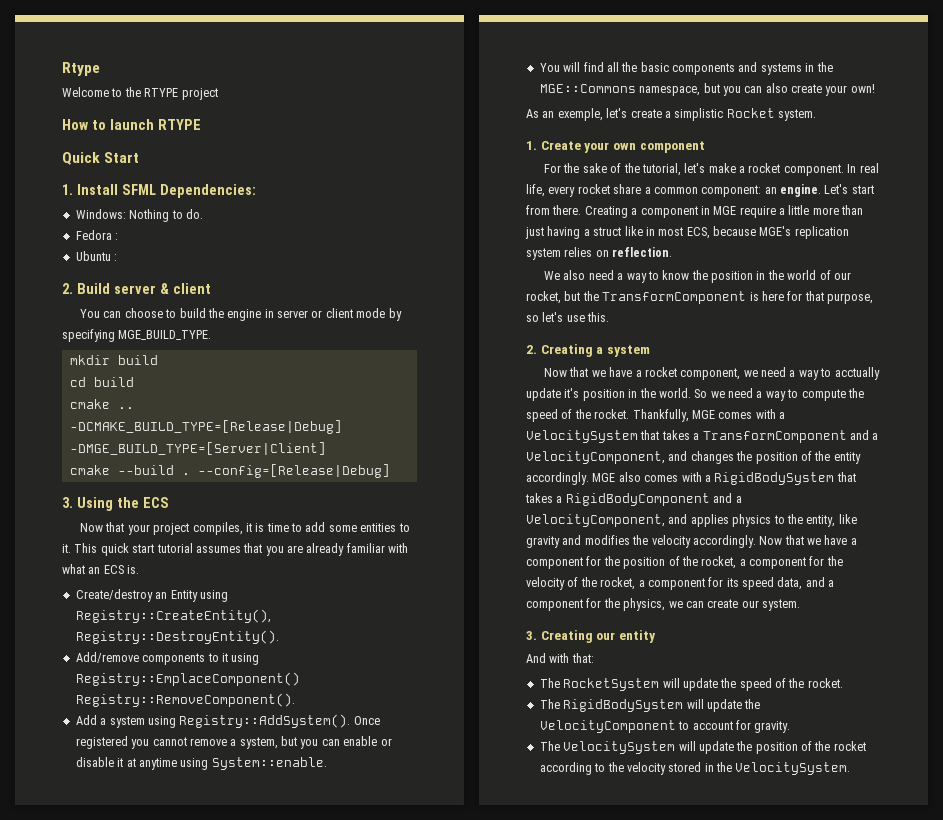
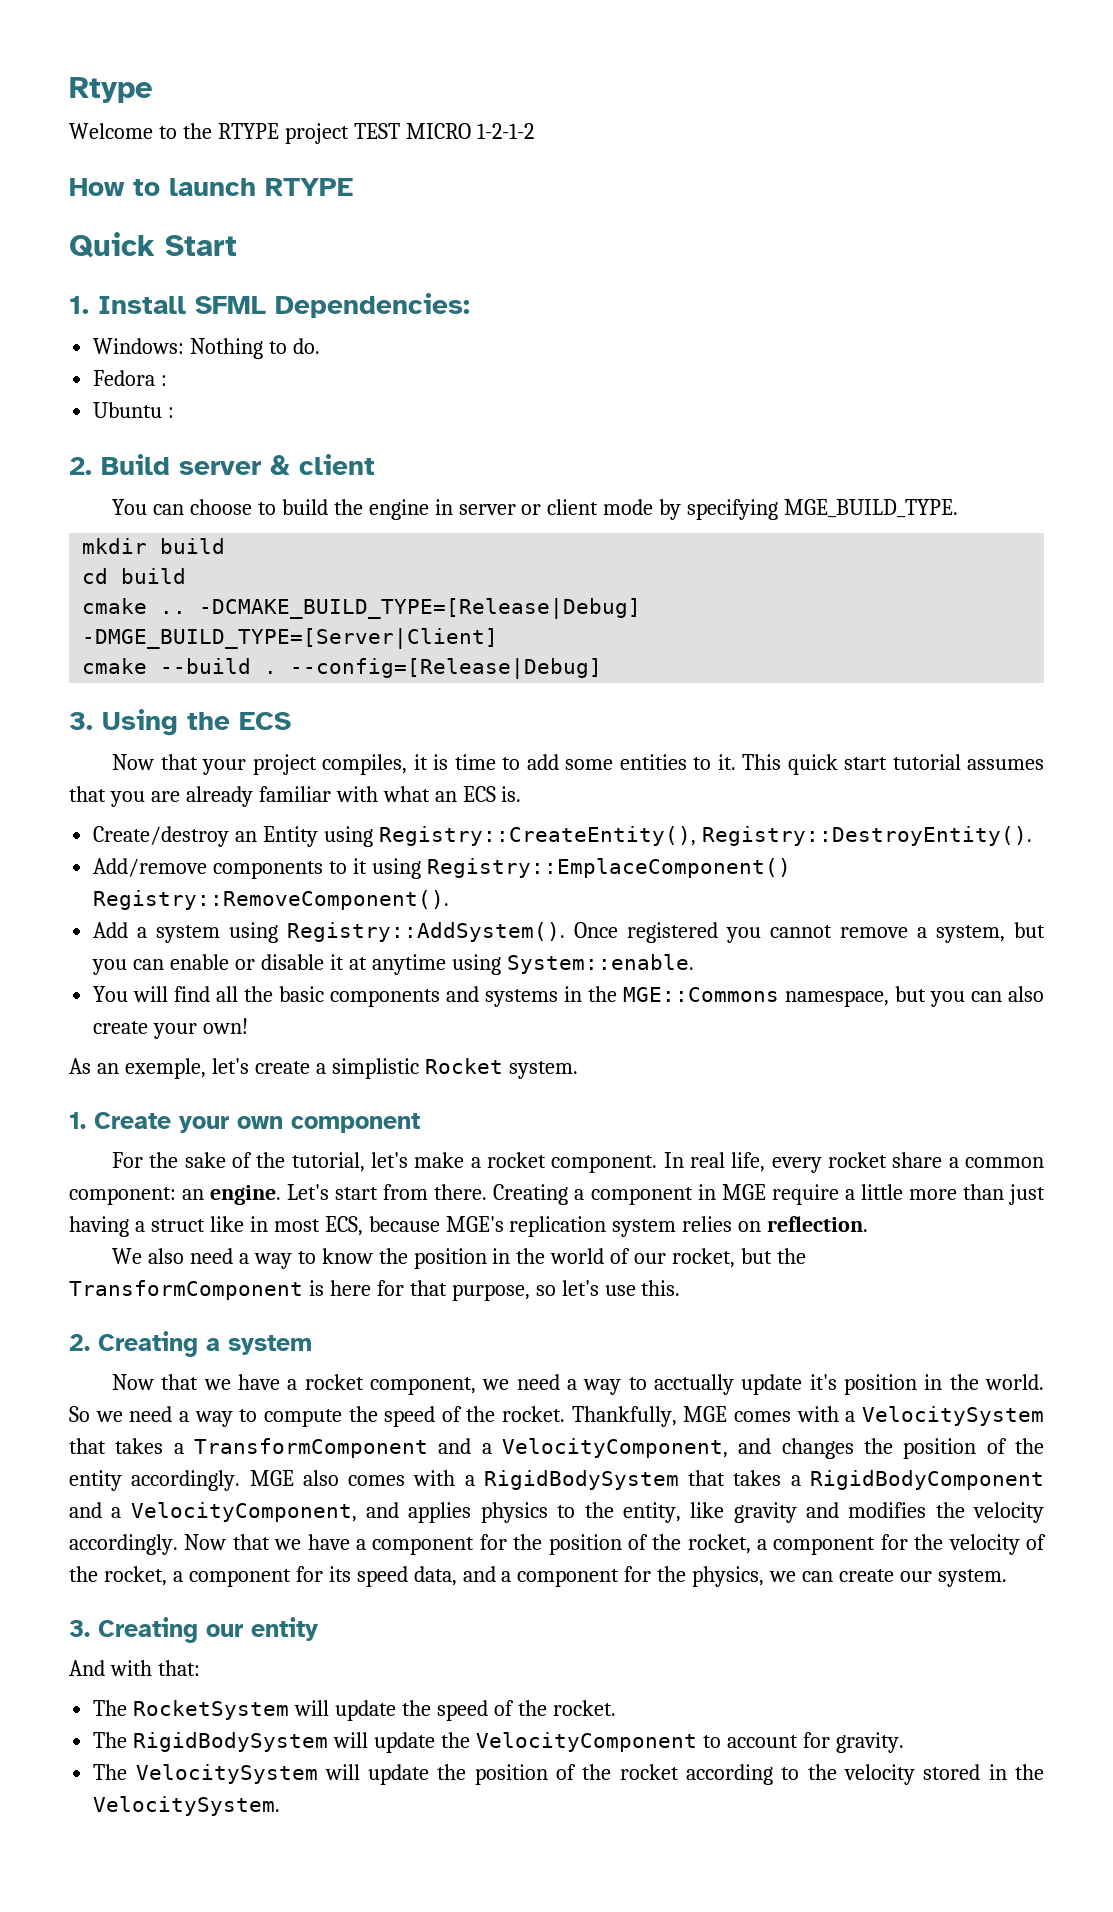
- Welcome to the RTYPE project
+ Welcome to the RTYPE project TEST MICRO 1-2-1-2

